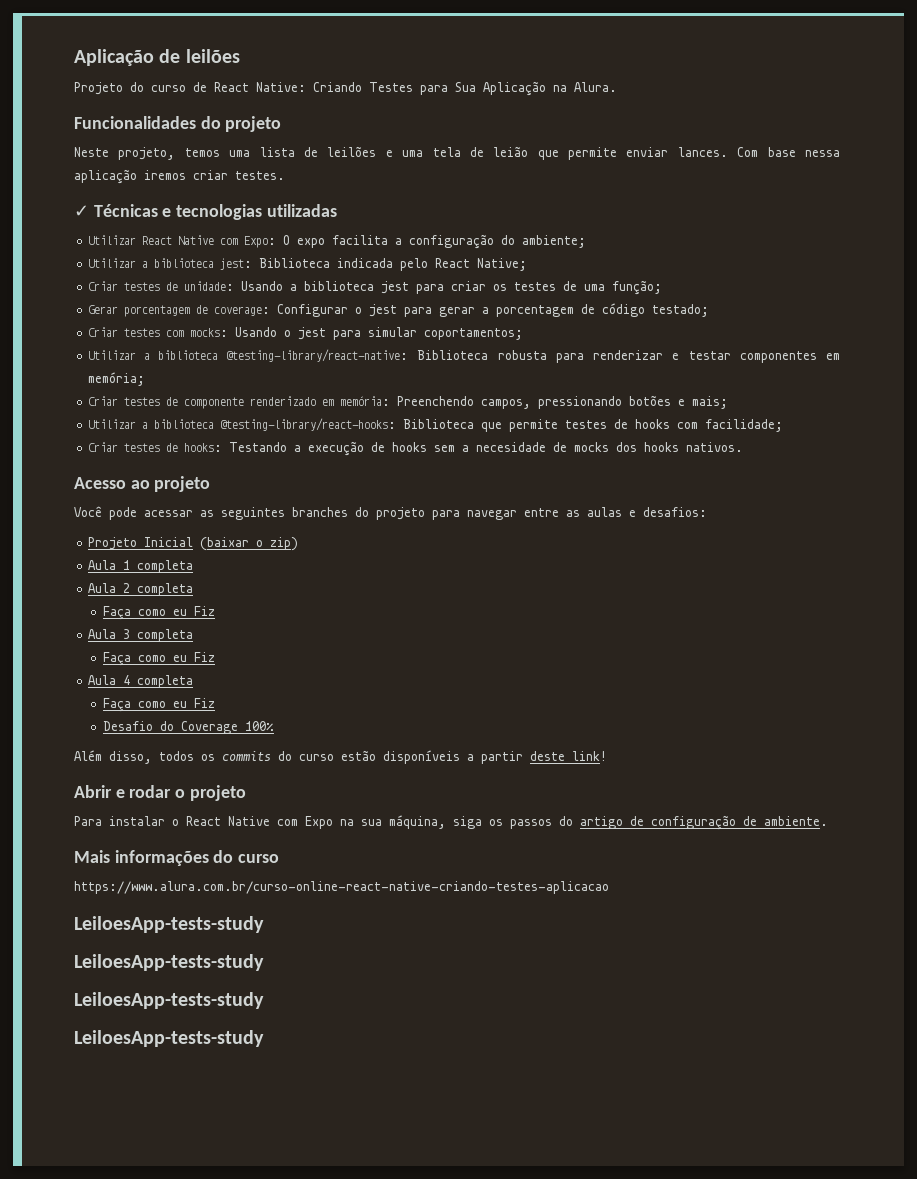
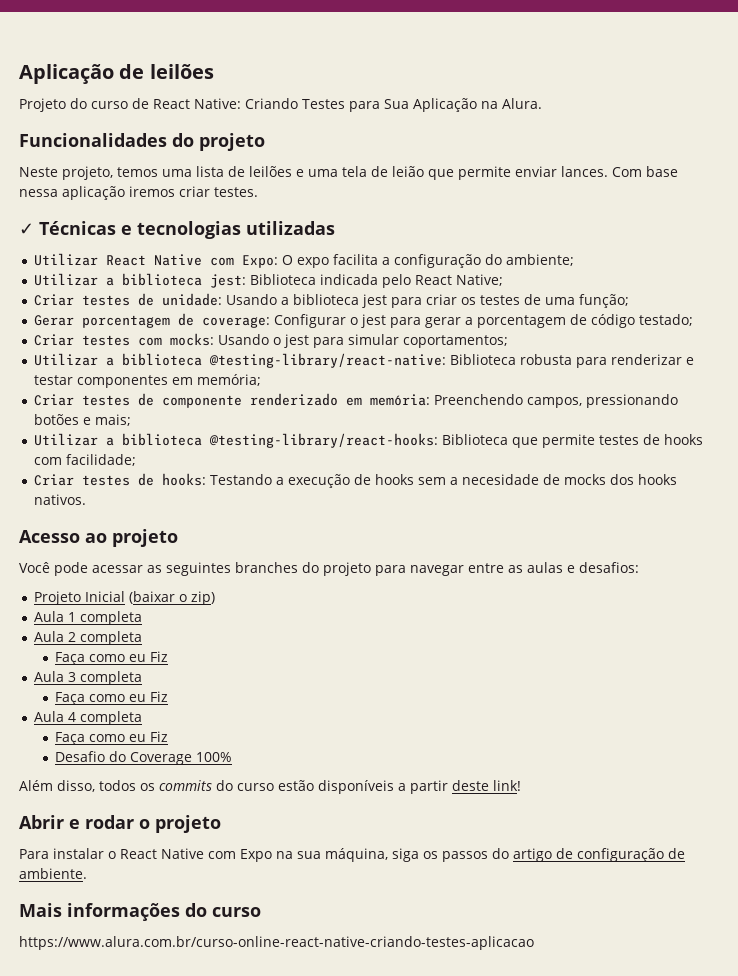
  https://www.alura.com.br/curso-online-react-native-criando-testes-aplicacao
- LeiloesApp-tests-study
- LeiloesApp-tests-study
- LeiloesApp-tests-study
- LeiloesApp-tests-study

